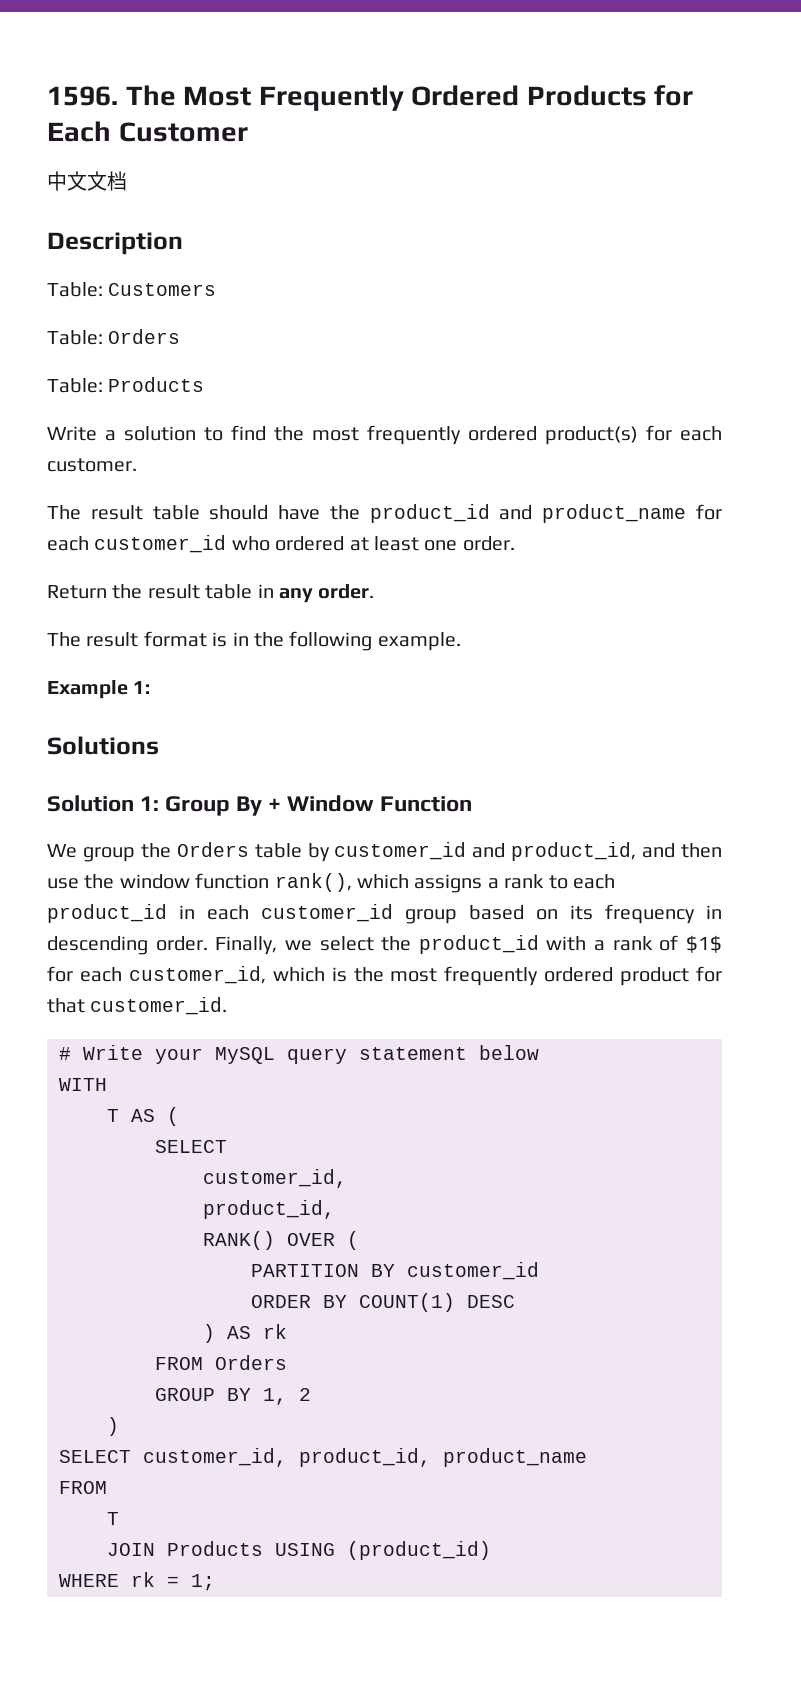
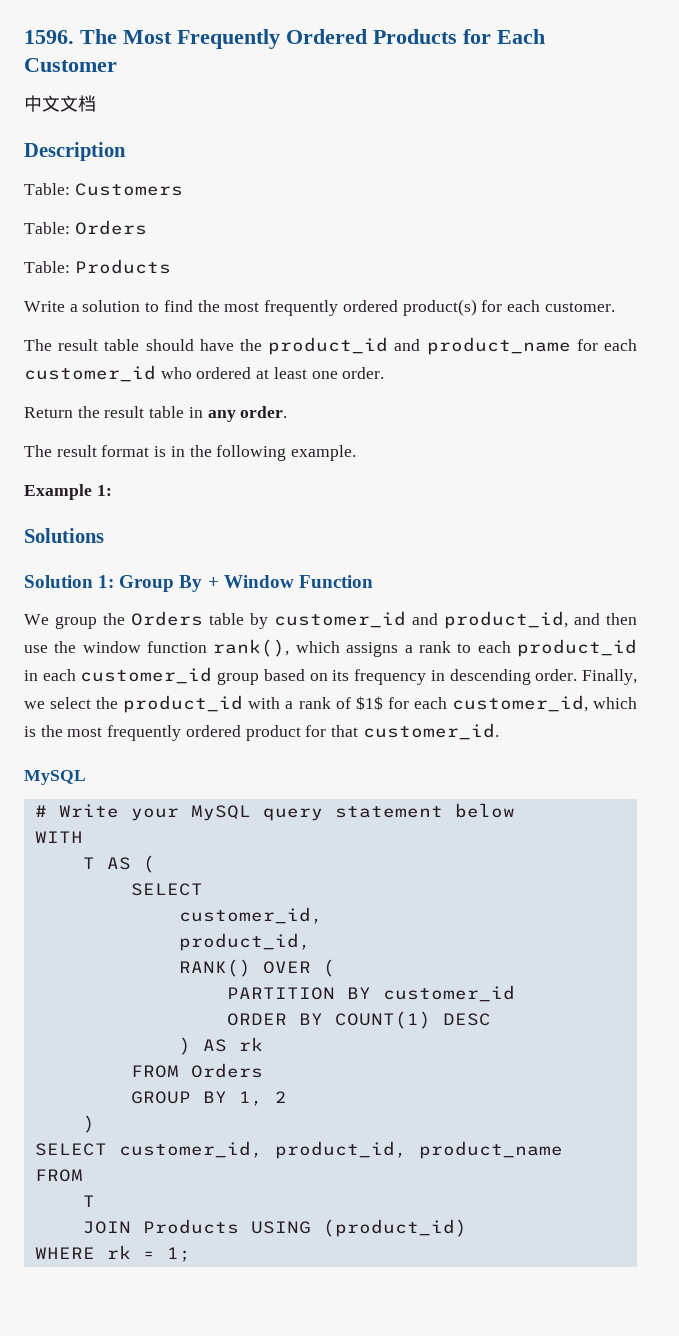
  Finally, we select the product_id with a rank of $1$ for each customer_id, which is the most frequently ordered product for that customer_id.
+ MySQL

